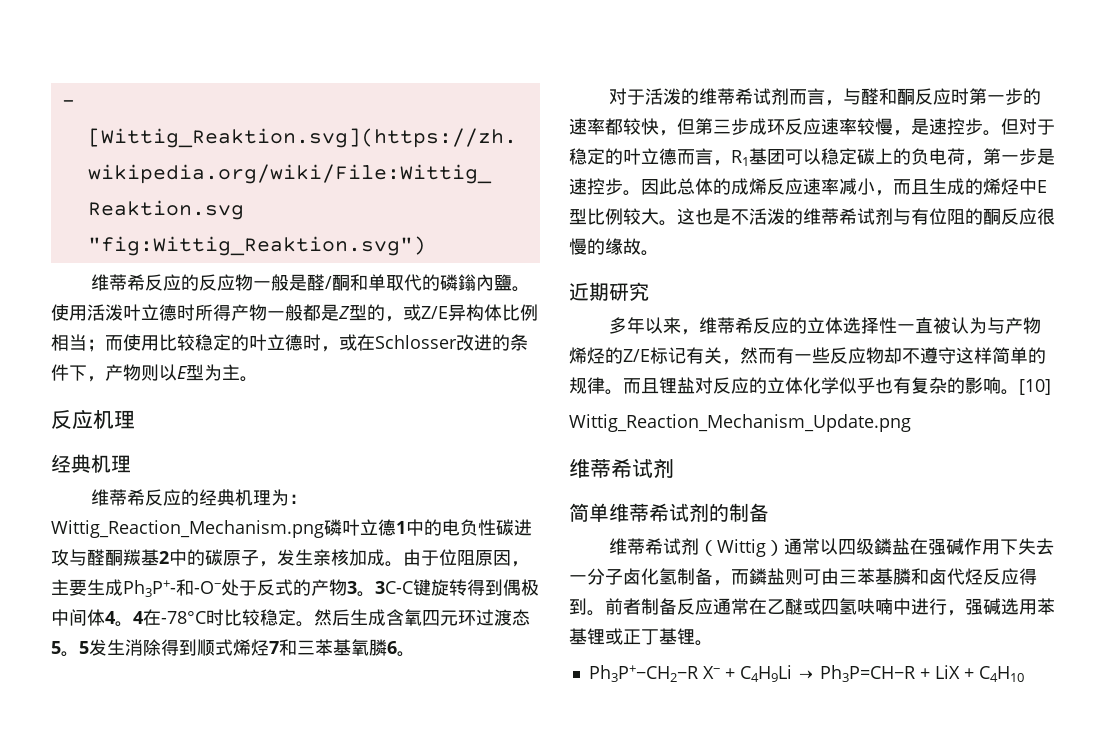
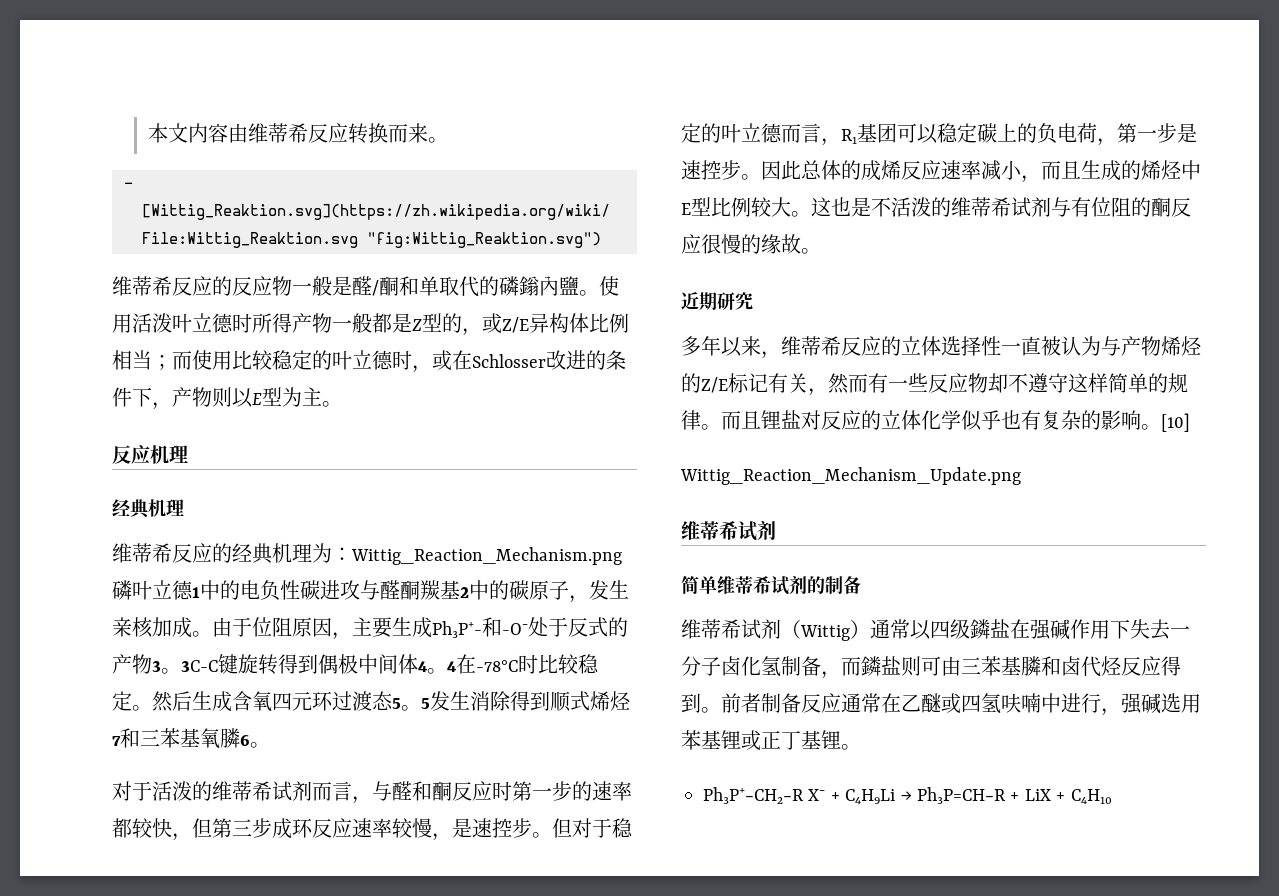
+ 本文内容由维蒂希反应转换而来。

